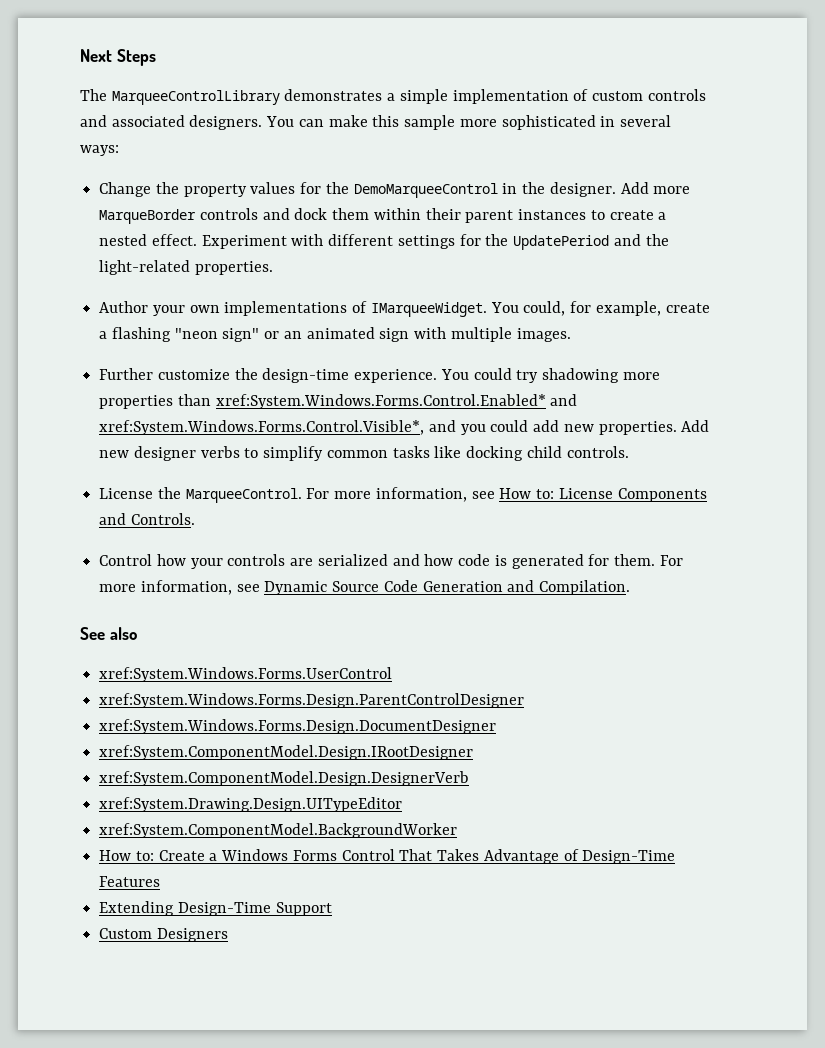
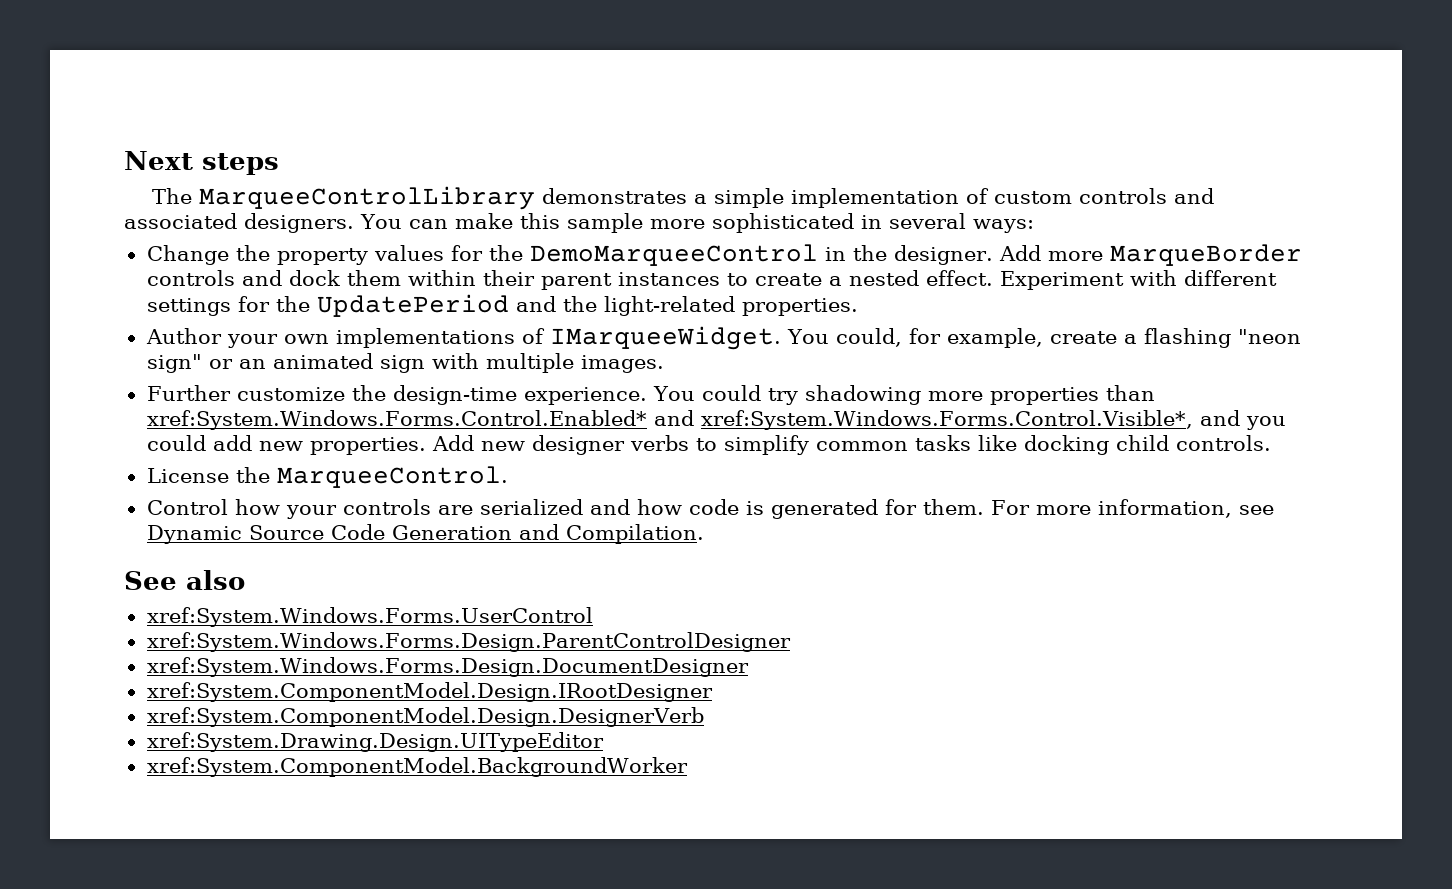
- Next Steps
+ Next steps
- For more information, see How to: License Components and Controls.
- How to: Create a Windows Forms Control That Takes Advantage of Design-Time Features
- Extending Design-Time Support
- Custom Designers

